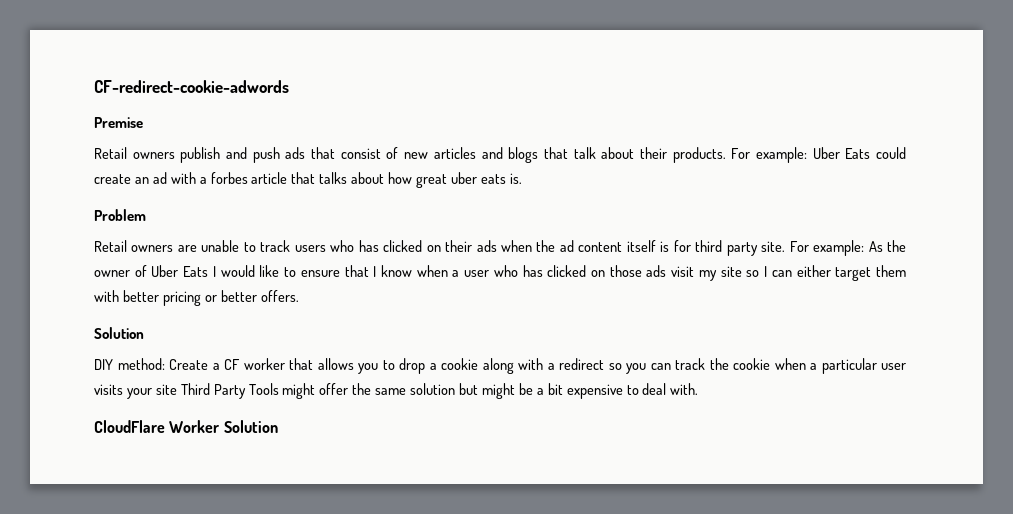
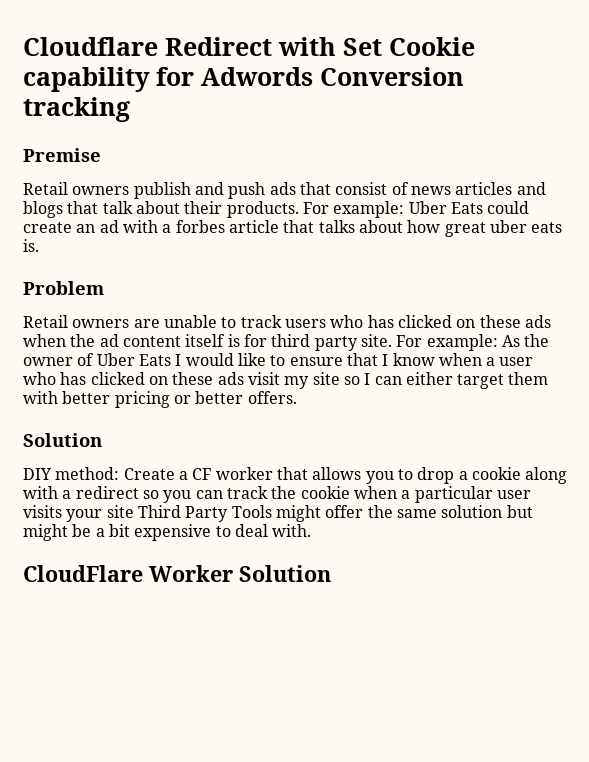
- CF-redirect-cookie-adwords
+ Cloudflare Redirect with Set Cookie capability for Adwords Conversion tracking
- Retail owners publish and push ads that consist of new articles and blogs that talk about their products.
+ Retail owners publish and push ads that consist of news articles and blogs that talk about their products.
- Retail owners are unable to track users who has clicked on their ads when the ad content itself is for third party site.
+ Retail owners are unable to track users who has clicked on these ads when the ad content itself is for third party site.
- For example: As the owner of Uber Eats I would like to ensure that I know when a user who has clicked on those ads visit my site so I can either target them with better pricing or better offers.
+ For example: As the owner of Uber Eats I would like to ensure that I know when a user who has clicked on these ads visit my site so I can either target them with better pricing or better offers.

